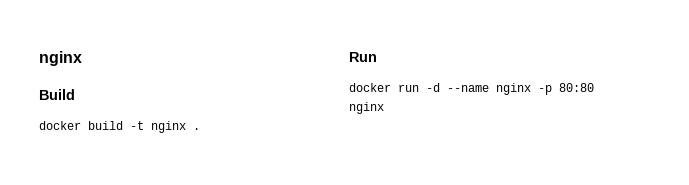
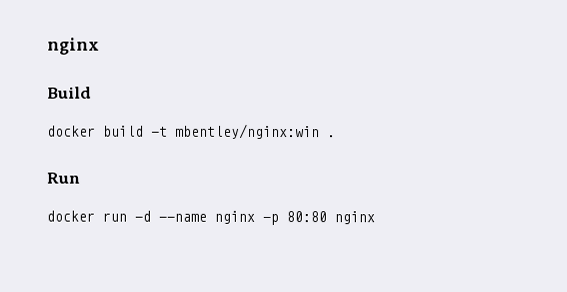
- docker build -t nginx .
+ docker build -t mbentley/nginx:win .

